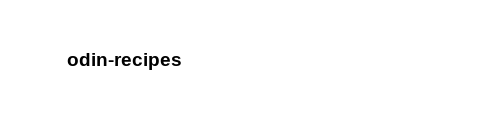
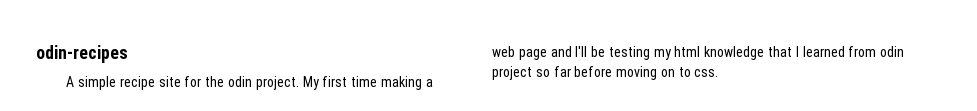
+ A simple recipe site for the odin project. My first time making a web page and I'll be testing my html knowledge that I learned from odin project so far before moving on to css.

